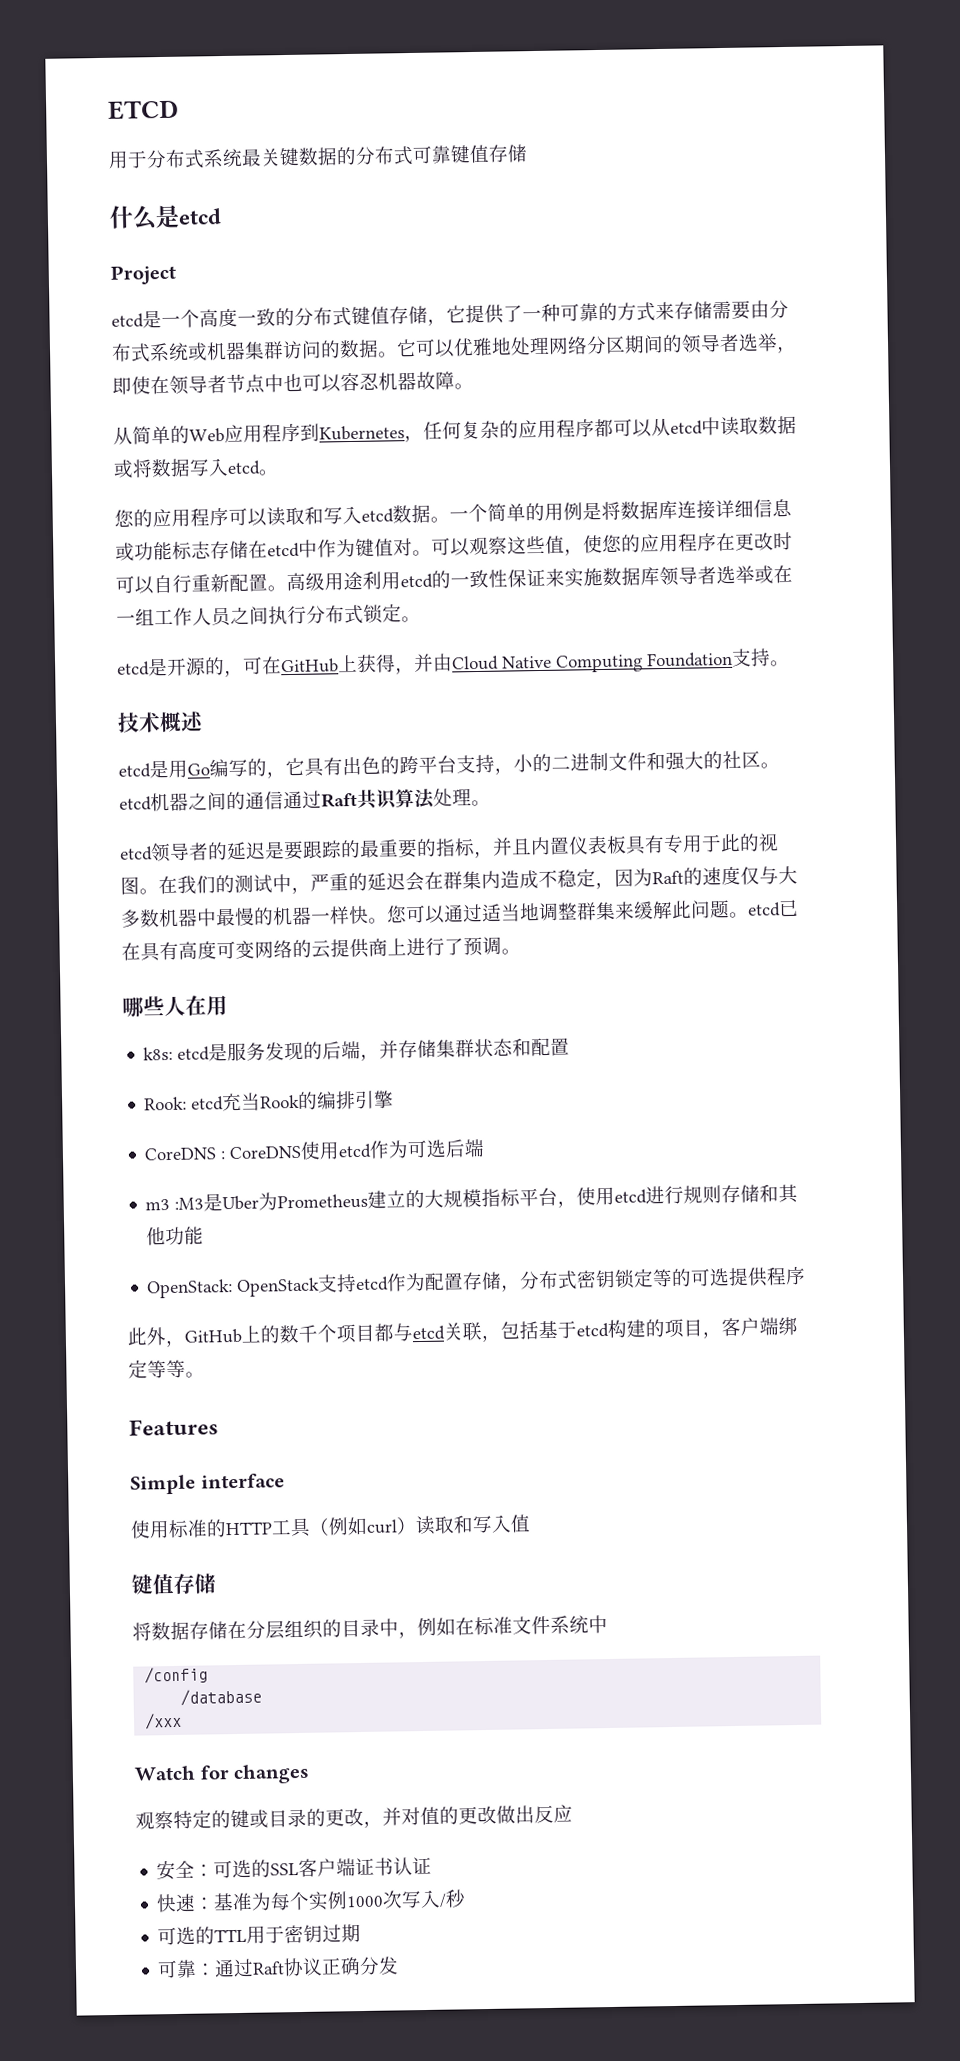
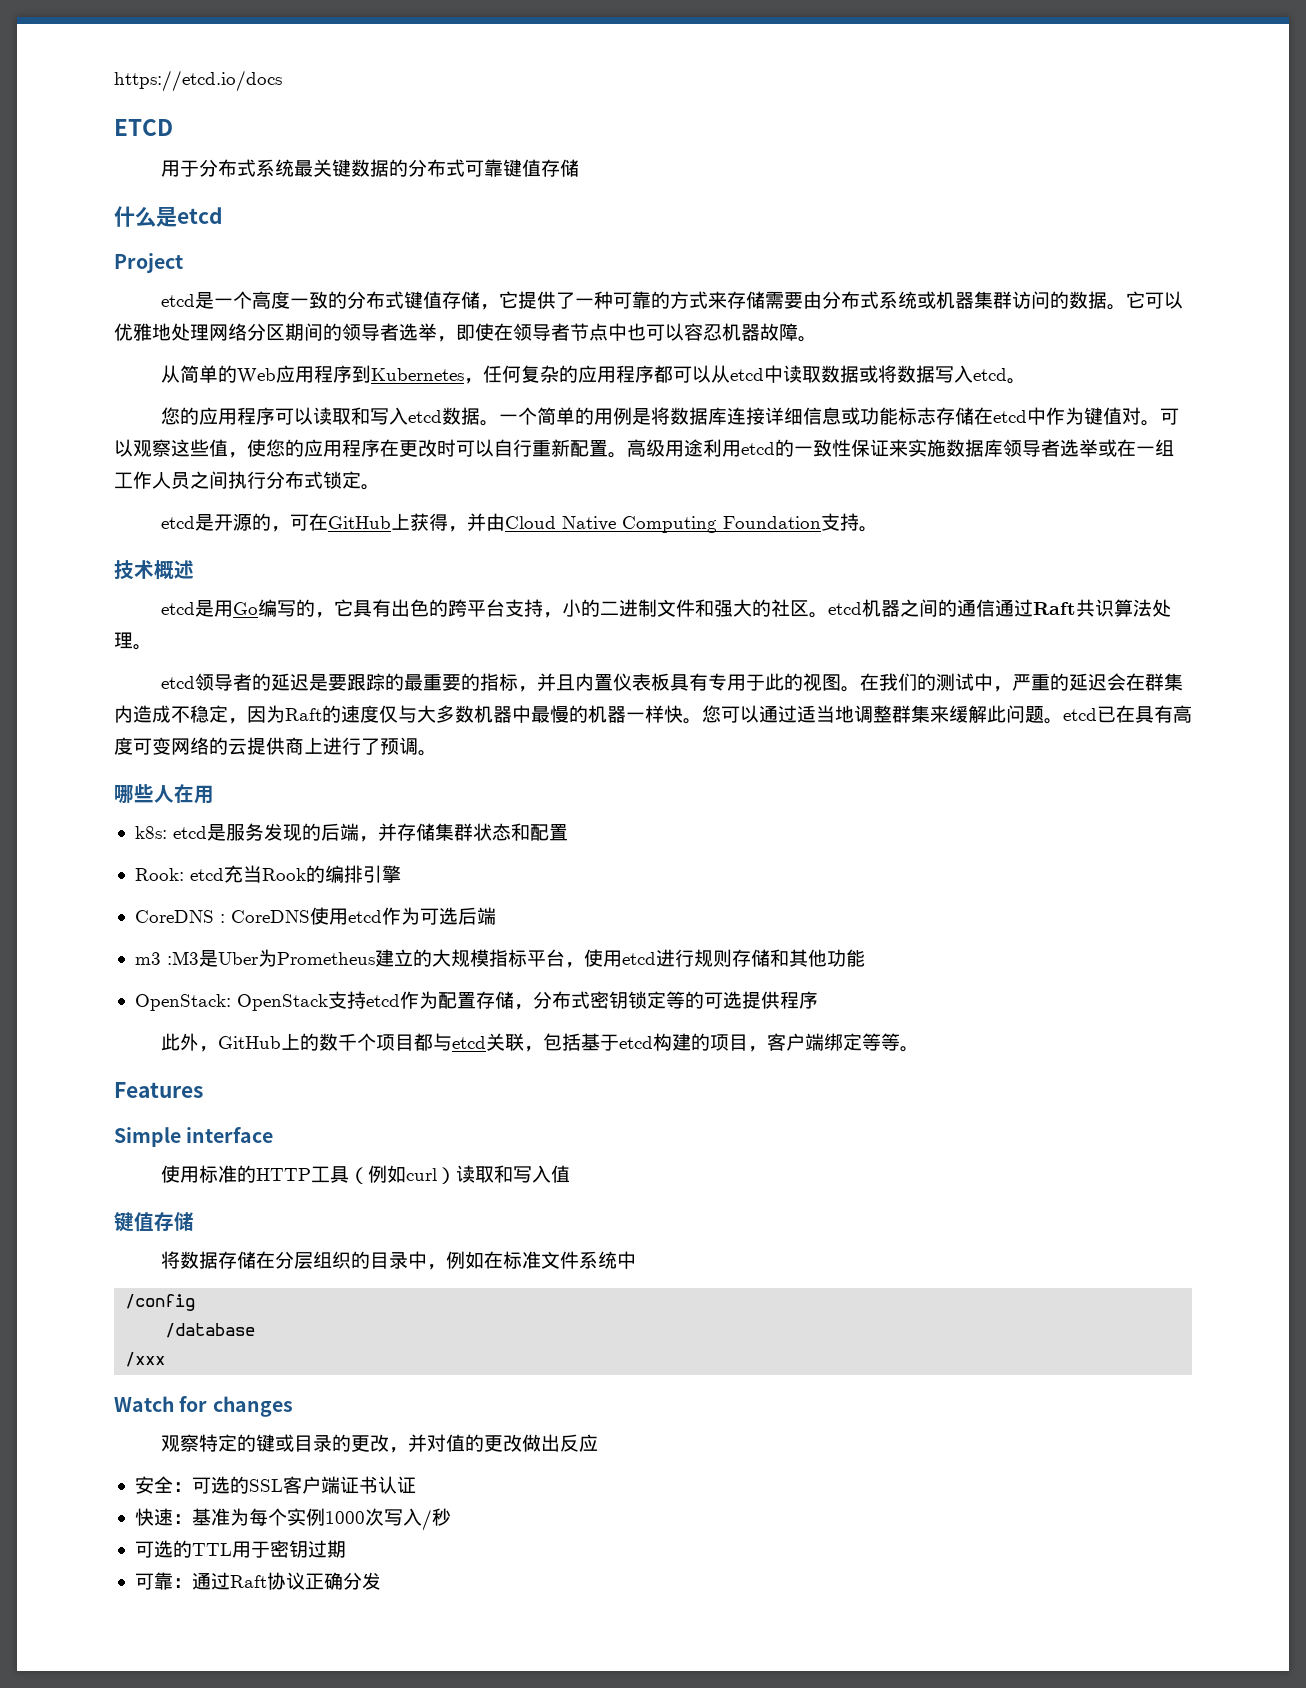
+ https://etcd.io/docs

